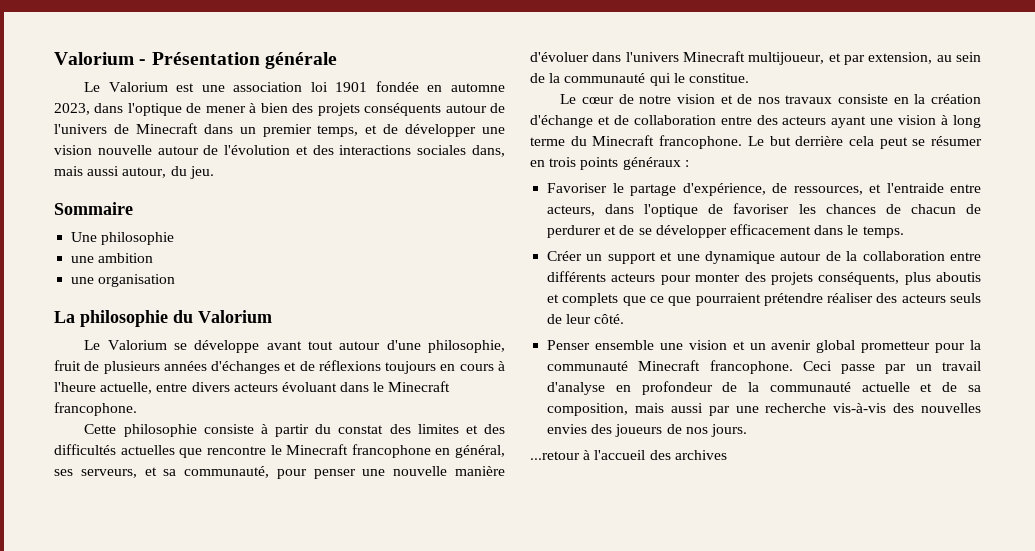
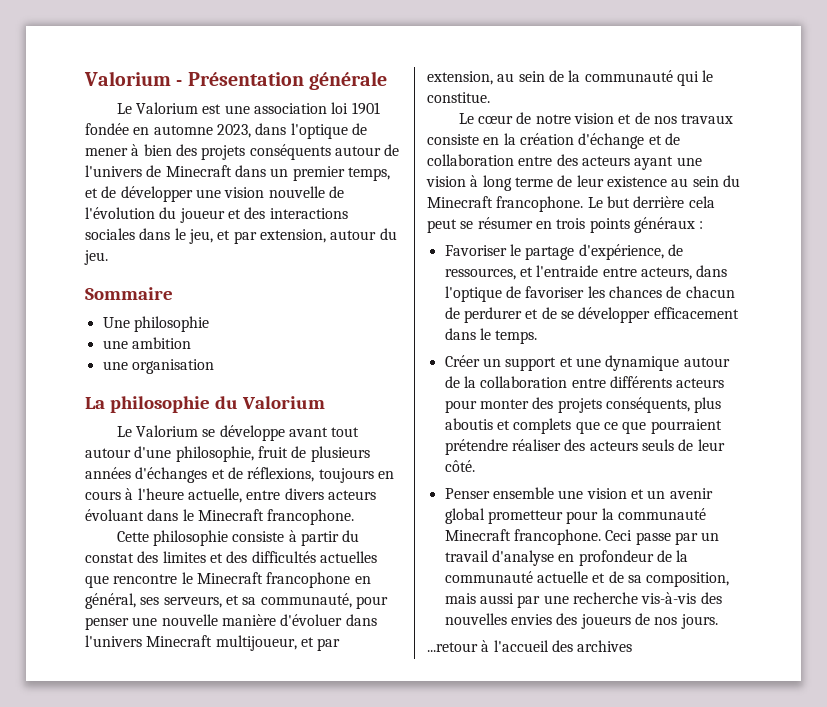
- Le Valorium est une association loi 1901 fondée en automne 2023, dans l'optique de mener à bien des projets conséquents autour de l'univers de Minecraft dans un premier temps, et de développer une vision nouvelle autour de l'évolution et des interactions sociales dans, mais aussi autour, du jeu.
+ Le Valorium est une association loi 1901 fondée en automne 2023, dans l'optique de mener à bien des projets conséquents autour de l'univers de Minecraft dans un premier temps, et de développer une vision nouvelle de l'évolution du joueur et des interactions sociales dans le jeu, et par extension, autour du jeu.
- Le Valorium se développe avant tout autour d'une philosophie, fruit de plusieurs années d'échanges et de réflexions toujours en cours à l'heure actuelle, entre divers acteurs évoluant dans le Minecraft francophone.
+ Le Valorium se développe avant tout autour d'une philosophie, fruit de plusieurs années d'échanges et de réflexions, toujours en cours à l'heure actuelle, entre divers acteurs évoluant dans le Minecraft francophone.
- Le cœur de notre vision et de nos travaux consiste en la création d'échange et de collaboration entre des acteurs ayant une vision à long terme du Minecraft francophone.
+ Le cœur de notre vision et de nos travaux consiste en la création d'échange et de collaboration entre des acteurs ayant une vision à long terme de leur existence au sein du Minecraft francophone.

